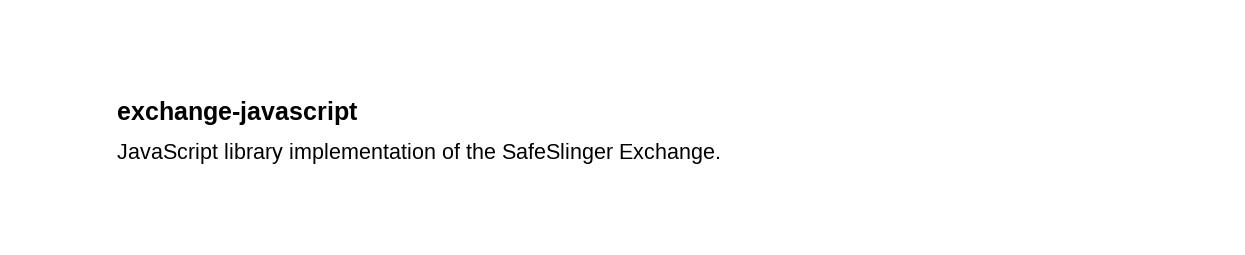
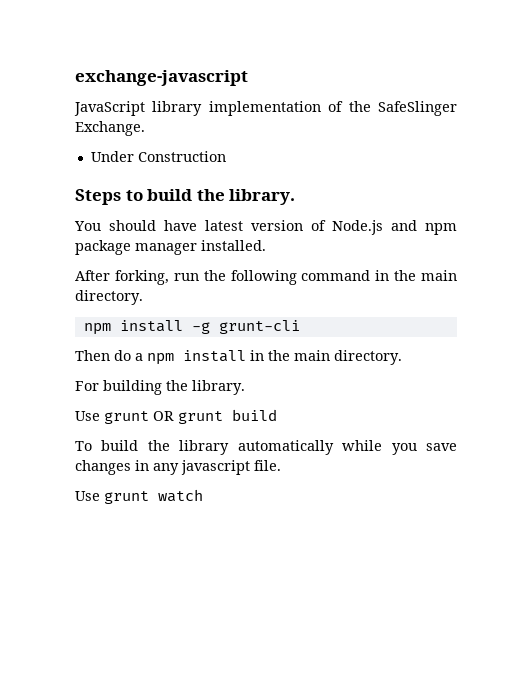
+ Under Construction
+ Steps to build the library.
+ You should have latest version of Node.js and npm package manager installed.
+ After forking, run the following command in the main directory.
+ npm install -g grunt-cli
+ Then do a npm install in the main directory.
+ For building the library.
+ Use grunt OR grunt build
+ To build the library automatically while you save changes in any javascript file.
+ Use grunt watch

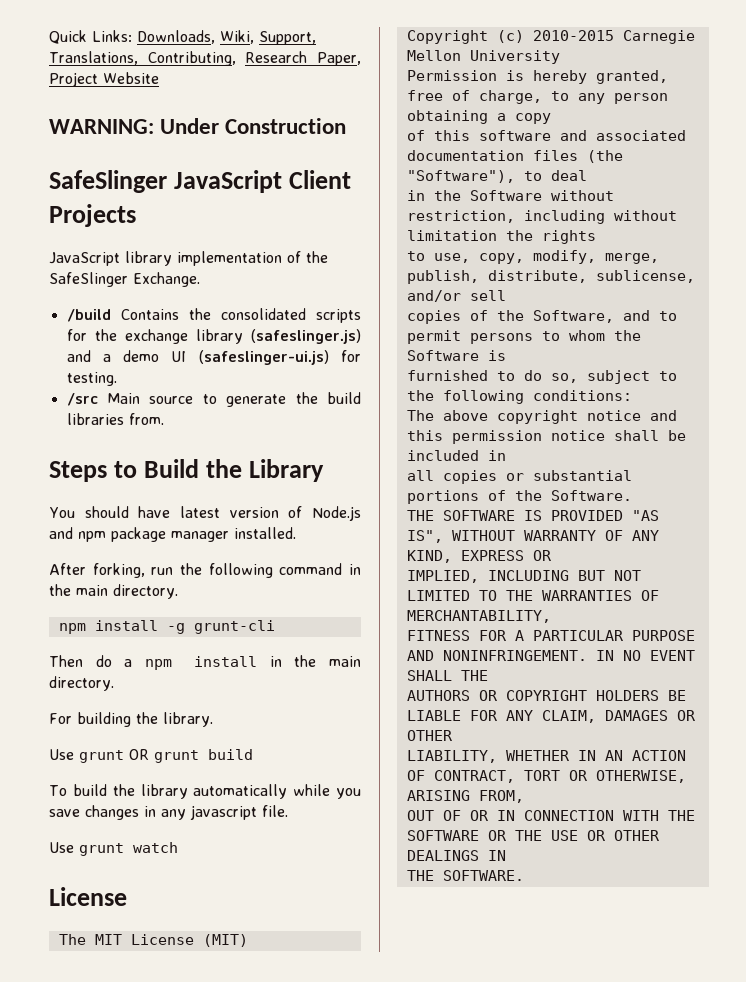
- exchange-javascript
+ Quick Links: Downloads, Wiki, Support, Translations, Contributing, Research Paper, Project Website
+ WARNING: Under Construction
+ SafeSlinger JavaScript Client Projects
- Under Construction
+ /build Contains the consolidated scripts for the exchange library (safeslinger.js) and a demo UI (safeslinger-ui.js) for testing.
+ /src Main source to generate the build libraries from.
- Steps to build the library.
+ Steps to Build the Library
  Use grunt watch
+ License
+ The MIT License (MIT)
+ Copyright (c) 2010-2015 Carnegie Mellon University
+ Permission is hereby granted, free of charge, to any person obtaining a copy
+ of this software and associated documentation files (the "Software"), to deal
+ in the Software without restriction, including without limitation the rights
+ to use, copy, modify, merge, publish, distribute, sublicense, and/or sell
+ copies of the Software, and to permit persons to whom the Software is
+ furnished to do so, subject to the following conditions:
+ The above copyright notice and this permission notice shall be included in
+ all copies or substantial portions of the Software.
+ THE SOFTWARE IS PROVIDED "AS IS", WITHOUT WARRANTY OF ANY KIND, EXPRESS OR
+ IMPLIED, INCLUDING BUT NOT LIMITED TO THE WARRANTIES OF MERCHANTABILITY,
+ FITNESS FOR A PARTICULAR PURPOSE AND NONINFRINGEMENT. IN NO EVENT SHALL THE
+ AUTHORS OR COPYRIGHT HOLDERS BE LIABLE FOR ANY CLAIM, DAMAGES OR OTHER
+ LIABILITY, WHETHER IN AN ACTION OF CONTRACT, TORT OR OTHERWISE, ARISING FROM,
+ OUT OF OR IN CONNECTION WITH THE SOFTWARE OR THE USE OR OTHER DEALINGS IN
+ THE SOFTWARE.

